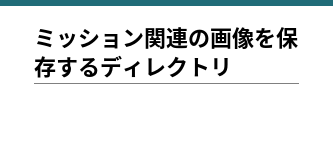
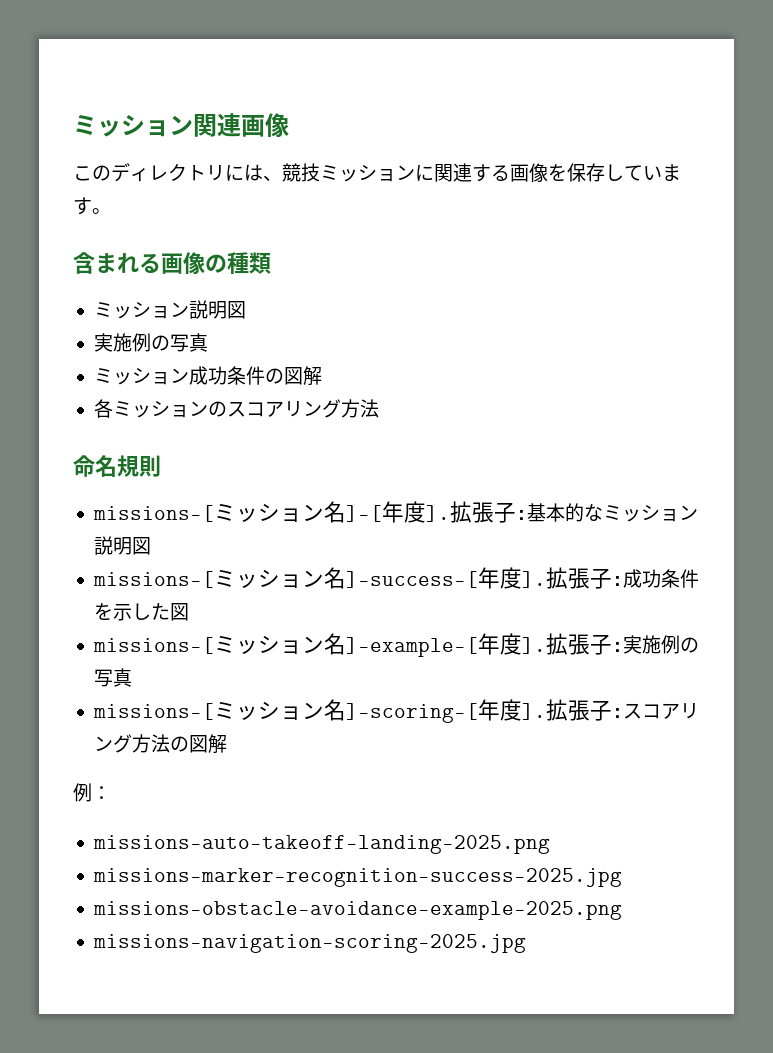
- ミッション関連の画像を保存するディレクトリ
+ ミッション関連画像
+ このディレクトリには、競技ミッションに関連する画像を保存しています。
+ 含まれる画像の種類
+ ミッション説明図
+ 実施例の写真
+ ミッション成功条件の図解
+ 各ミッションのスコアリング方法
+ 命名規則
+ missions-[ミッション名]-[年度].拡張子:基本的なミッション説明図
+ missions-[ミッション名]-success-[年度].拡張子:成功条件を示した図
+ missions-[ミッション名]-example-[年度].拡張子:実施例の写真
+ missions-[ミッション名]-scoring-[年度].拡張子:スコアリング方法の図解
+ 例：
+ missions-auto-takeoff-landing-2025.png
+ missions-marker-recognition-success-2025.jpg
+ missions-obstacle-avoidance-example-2025.png
+ missions-navigation-scoring-2025.jpg

